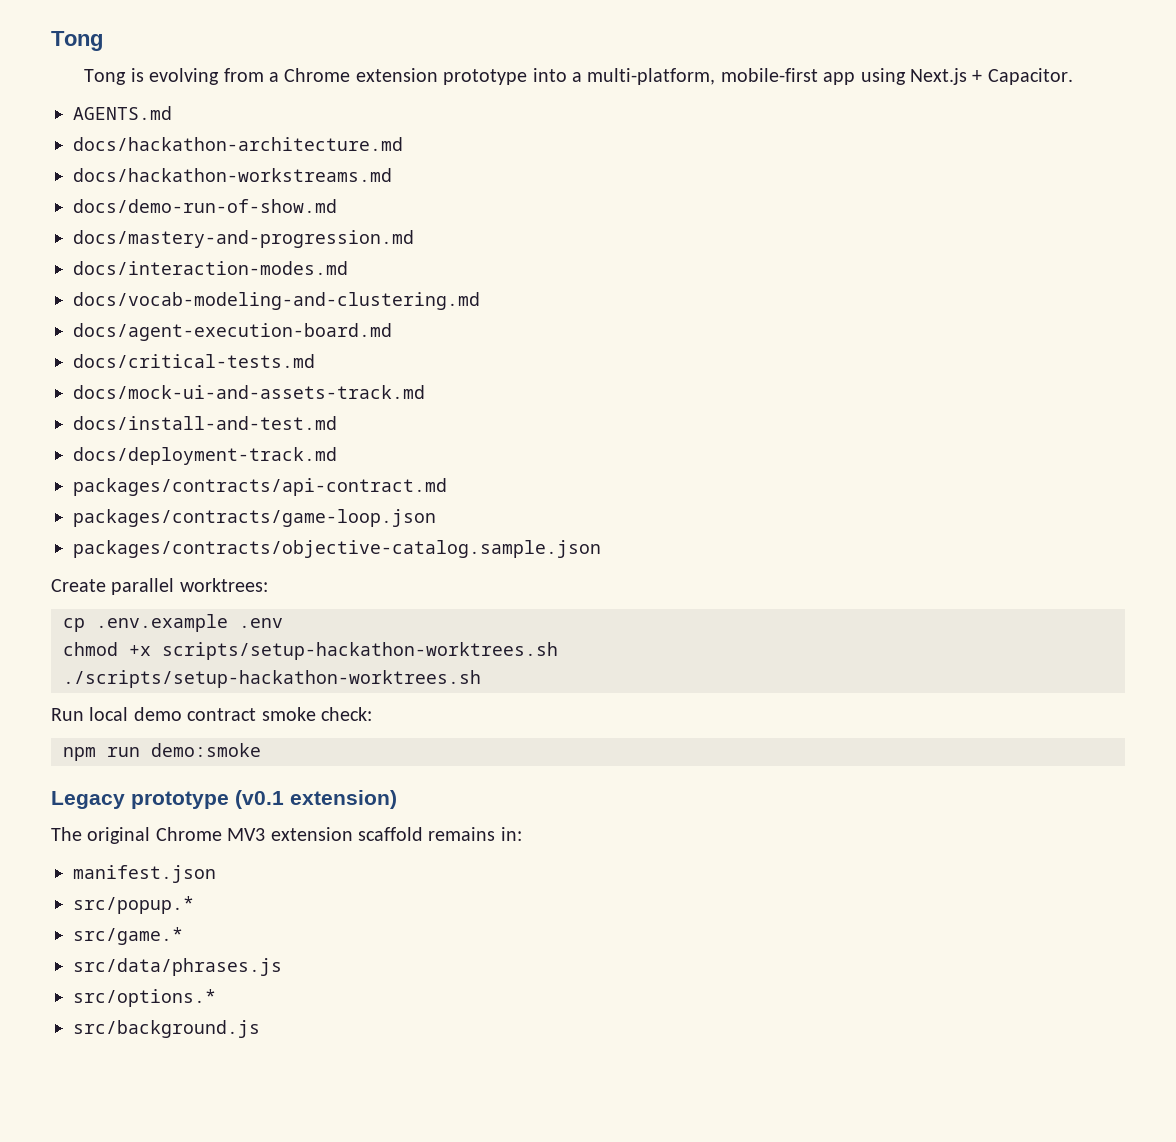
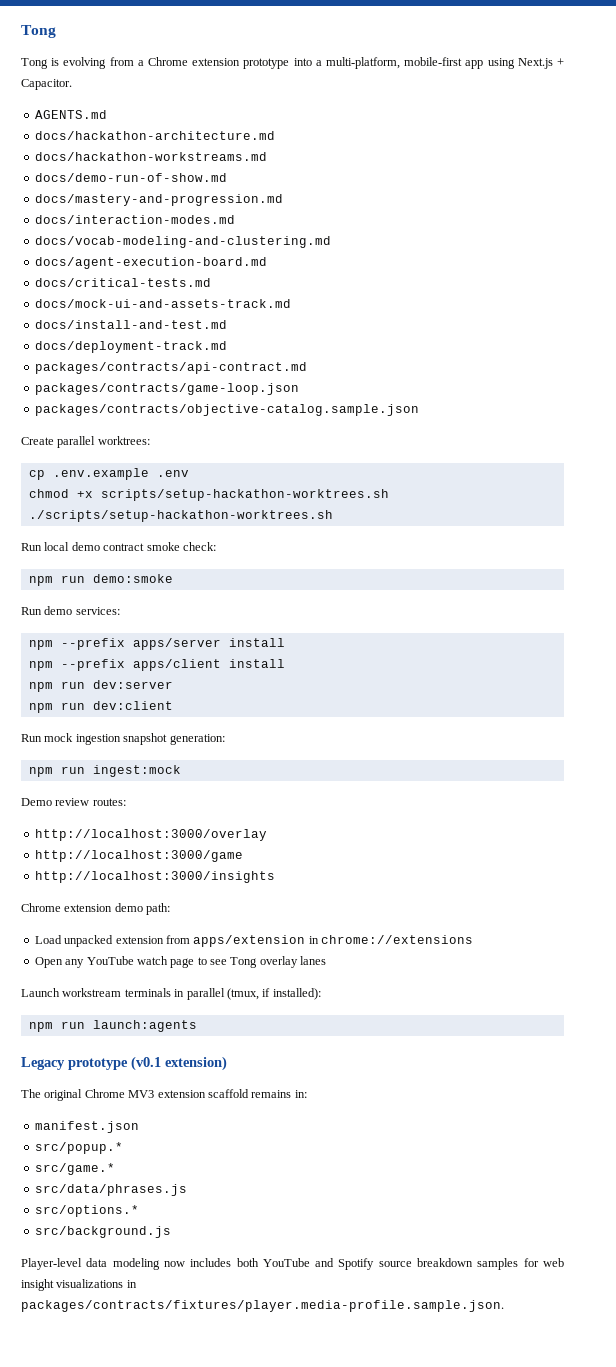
+ Run demo services:
+ npm --prefix apps/server install
+ npm --prefix apps/client install
+ npm run dev:server
+ npm run dev:client
+ Run mock ingestion snapshot generation:
+ npm run ingest:mock
+ Demo review routes:
+ http://localhost:3000/overlay
+ http://localhost:3000/game
+ http://localhost:3000/insights
+ Chrome extension demo path:
+ Load unpacked extension from apps/extension in chrome://extensions
+ Open any YouTube watch page to see Tong overlay lanes
+ Launch workstream terminals in parallel (tmux, if installed):
+ npm run launch:agents
+ Player-level data modeling now includes both YouTube and Spotify source breakdown samples for web insight visualizations in packages/contracts/fixtures/player.media-profile.sample.json.

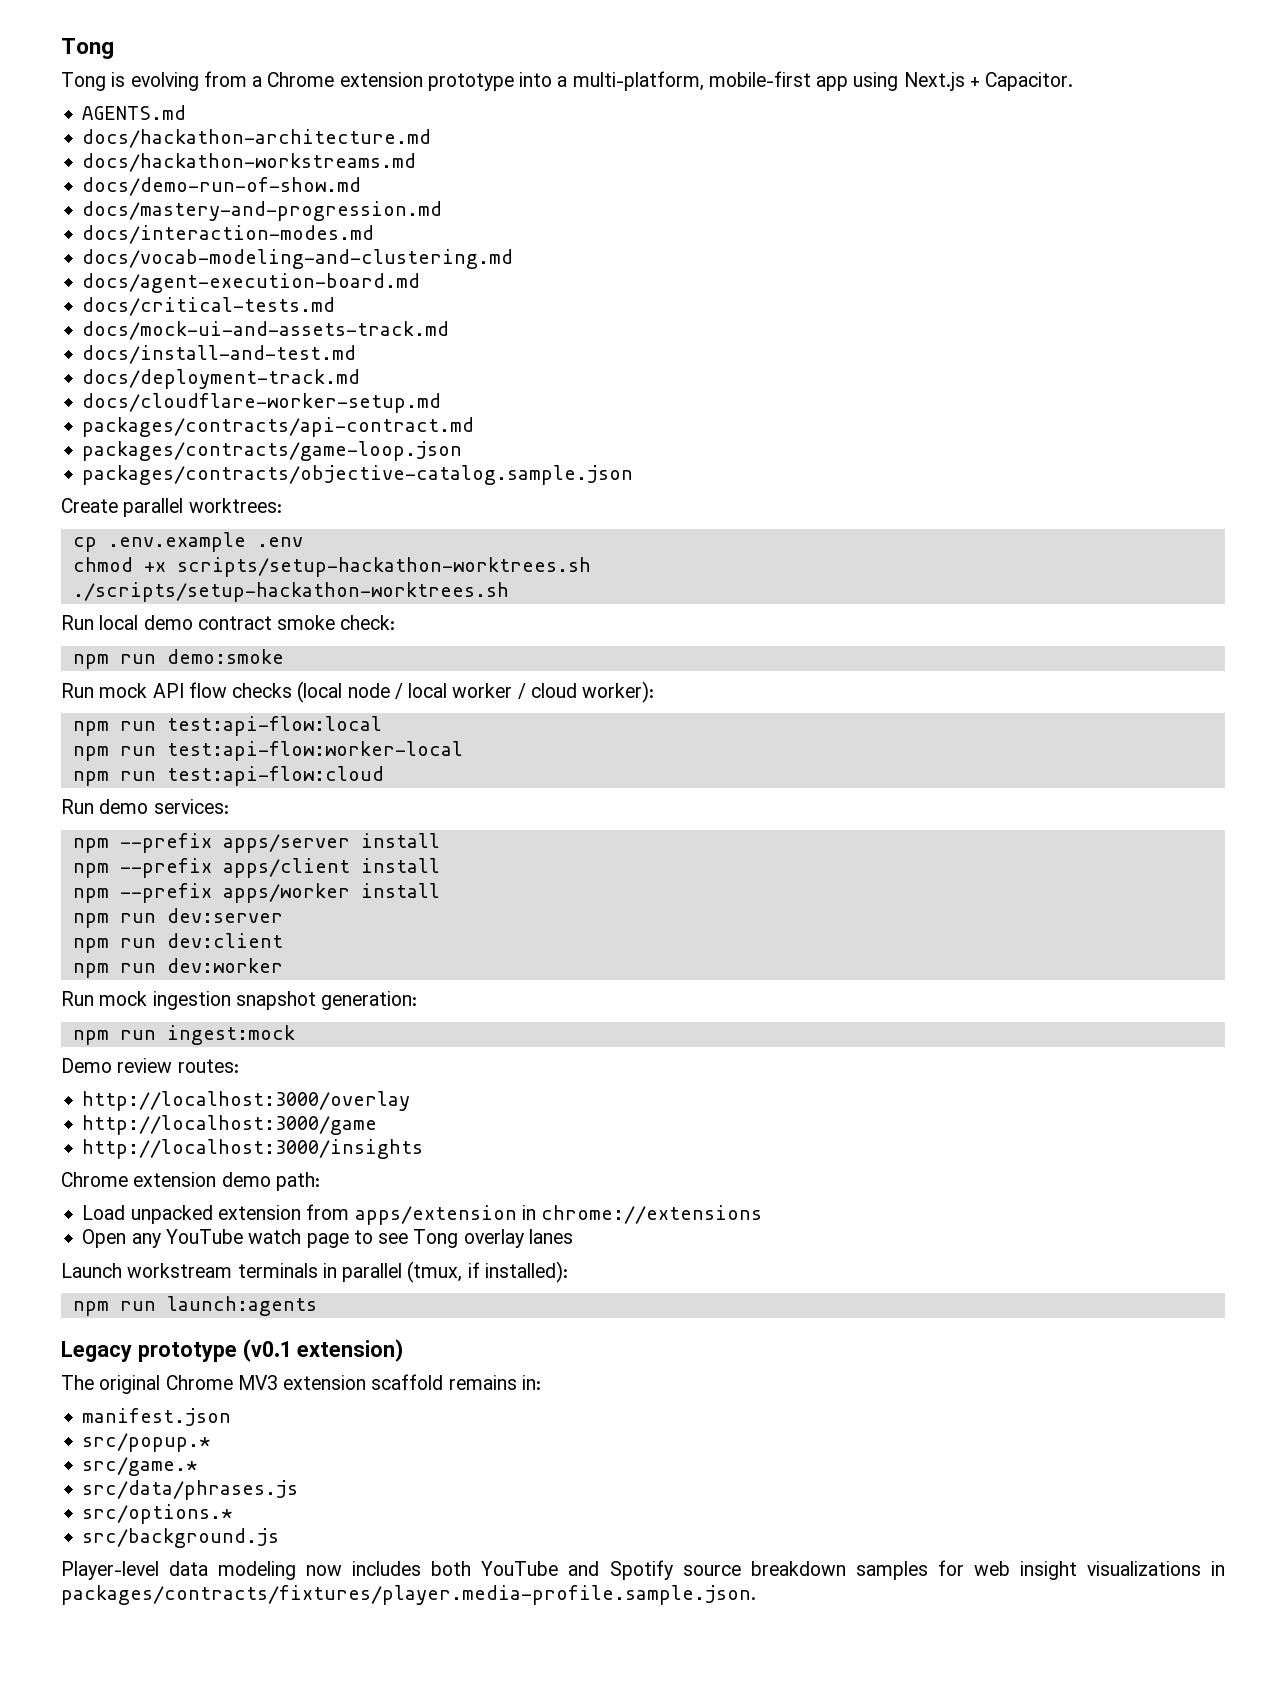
+ docs/cloudflare-worker-setup.md
+ Run mock API flow checks (local node / local worker / cloud worker):
+ npm run test:api-flow:local
+ npm run test:api-flow:worker-local
+ npm run test:api-flow:cloud
+ npm --prefix apps/worker install
+ npm run dev:worker

